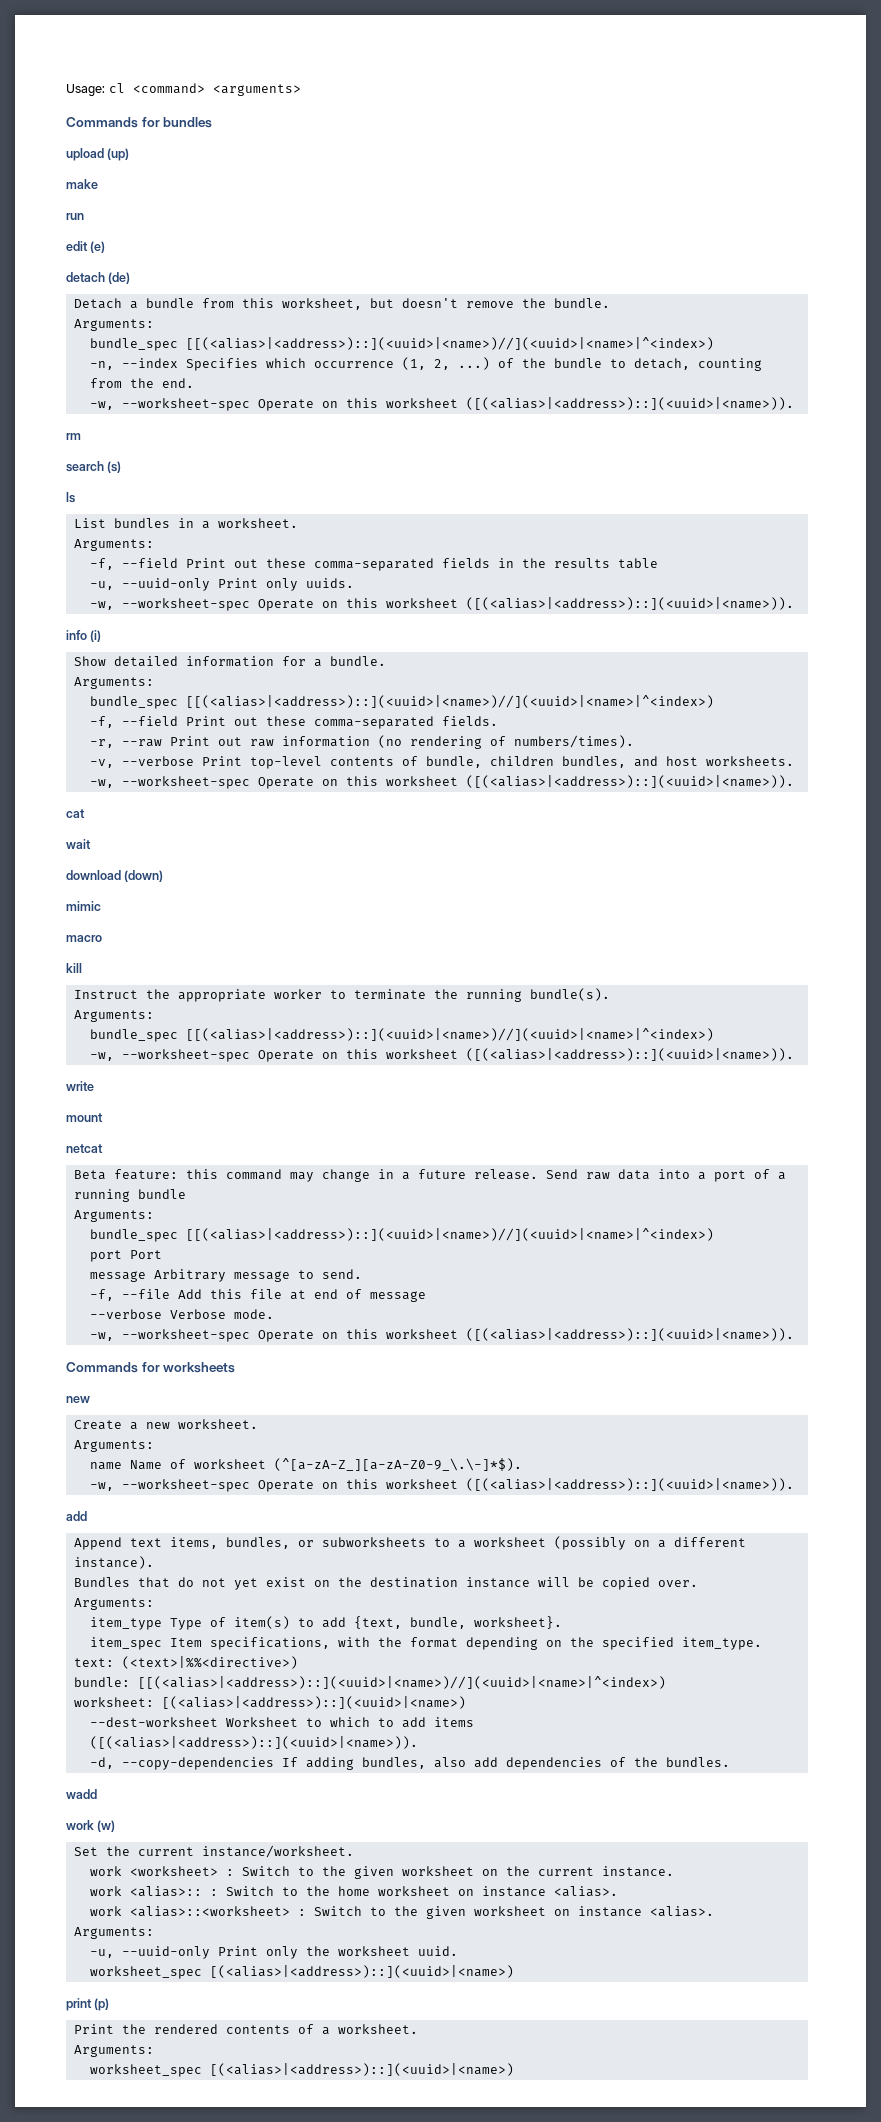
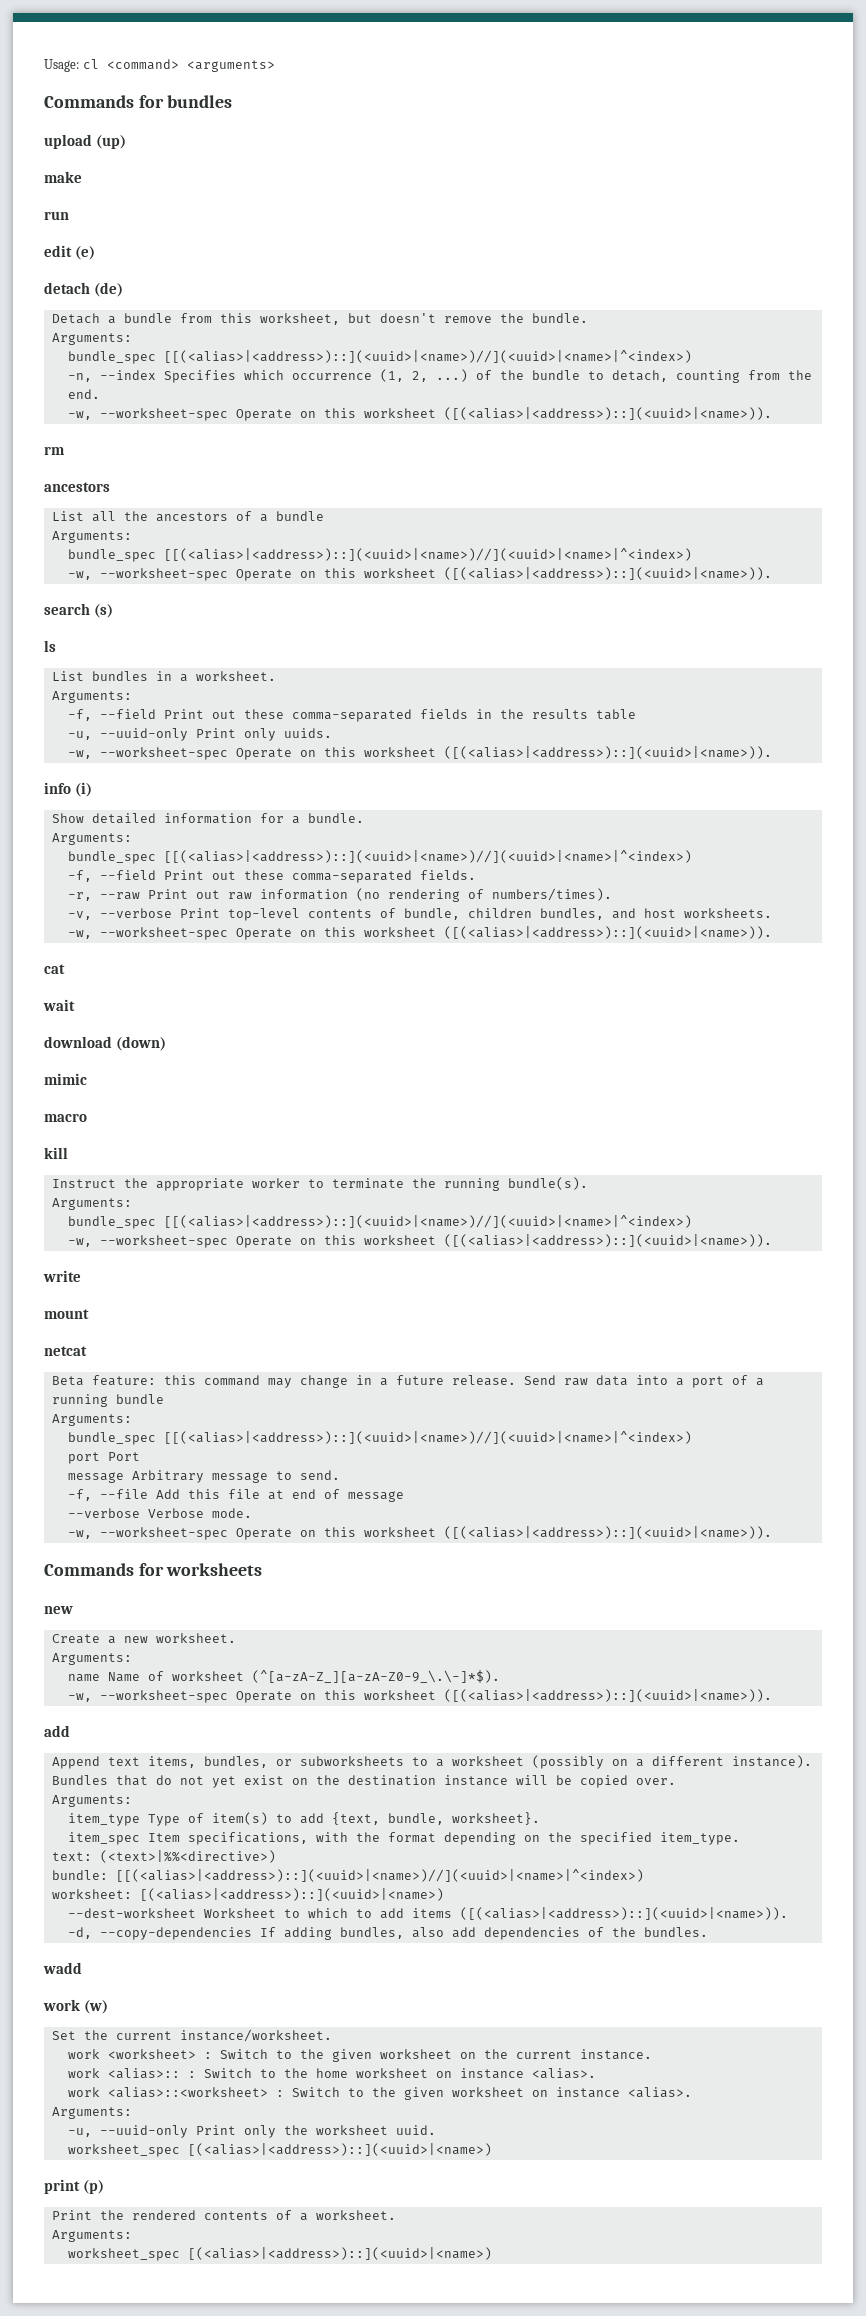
  rm
+ ancestors
+ List all the ancestors of a bundle
+ Arguments:
+ bundle_spec [[(<alias>|<address>)::](<uuid>|<name>)//](<uuid>|<name>|^<index>)
+ -w, --worksheet-spec Operate on this worksheet ([(<alias>|<address>)::](<uuid>|<name>)).

